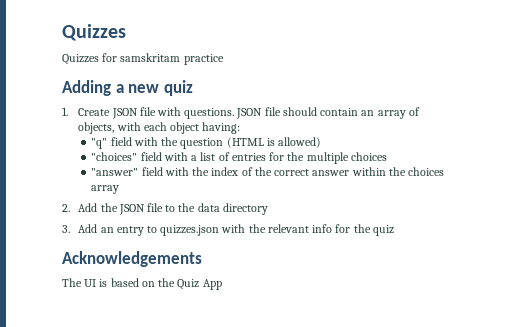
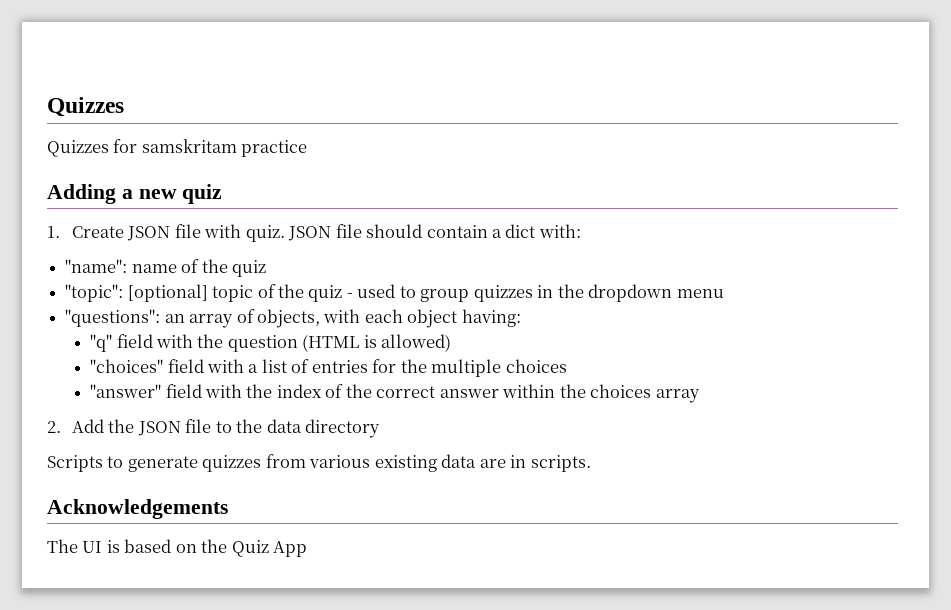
- 1. Create JSON file with questions.
+ 1. Create JSON file with quiz.
- JSON file should contain an array of objects, with each object having:
+ JSON file should contain a dict with:
+ "name": name of the quiz
+ "topic": [optional] topic of the quiz - used to group quizzes in the dropdown menu
+ "questions": an array of objects, with each object having:
- 3. Add an entry to quizzes.json with the relevant info for the quiz
+ Scripts to generate quizzes from various existing data are in scripts.

